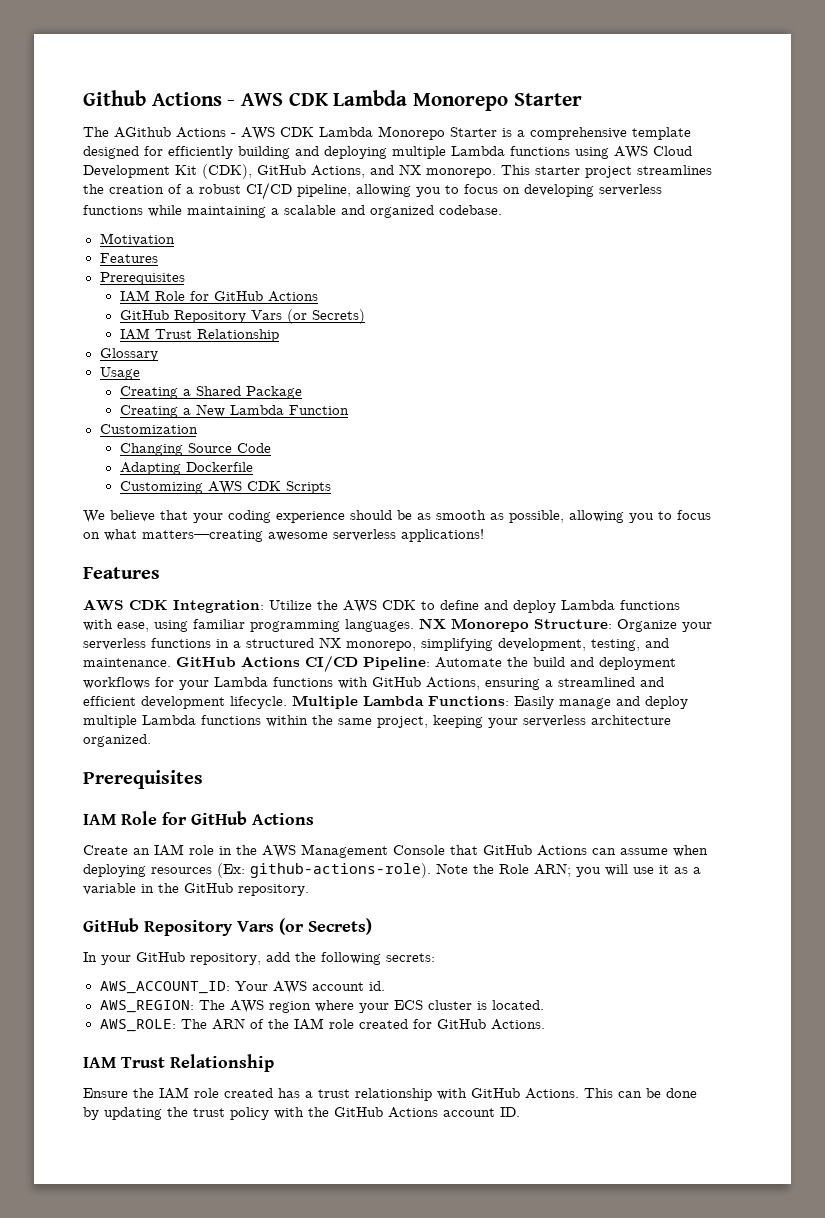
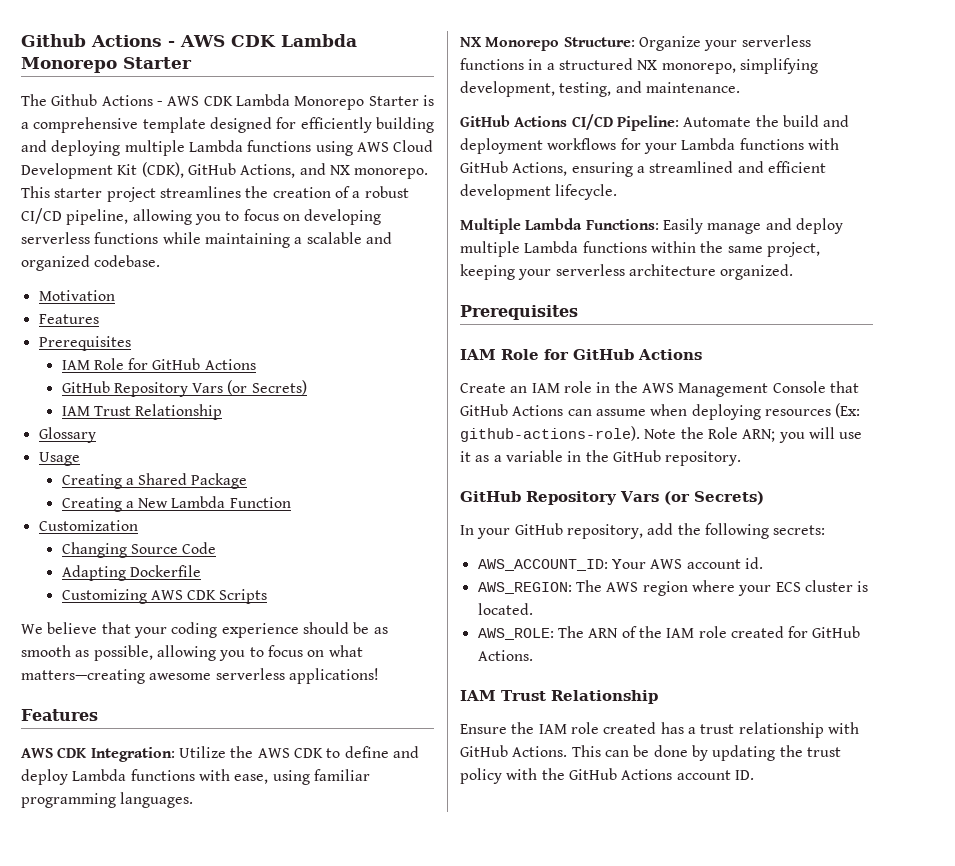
- The AGithub Actions - AWS CDK Lambda Monorepo Starter is a comprehensive template designed for efficiently building and deploying multiple Lambda functions using AWS Cloud Development Kit (CDK), GitHub Actions, and NX monorepo.
+ The Github Actions - AWS CDK Lambda Monorepo Starter is a comprehensive template designed for efficiently building and deploying multiple Lambda functions using AWS Cloud Development Kit (CDK), GitHub Actions, and NX monorepo.
- Utilize the AWS CDK to define and deploy Lambda functions with ease, using familiar programming languages. NX Monorepo Structure:
+ Utilize the AWS CDK to define and deploy Lambda functions with ease, using familiar programming languages.
+ NX Monorepo Structure:
- Organize your serverless functions in a structured NX monorepo, simplifying development, testing, and maintenance. GitHub Actions CI/CD Pipeline:
+ Organize your serverless functions in a structured NX monorepo, simplifying development, testing, and maintenance.
+ GitHub Actions CI/CD Pipeline:
- Automate the build and deployment workflows for your Lambda functions with GitHub Actions, ensuring a streamlined and efficient development lifecycle. Multiple Lambda Functions:
+ Automate the build and deployment workflows for your Lambda functions with GitHub Actions, ensuring a streamlined and efficient development lifecycle.
+ Multiple Lambda Functions:

